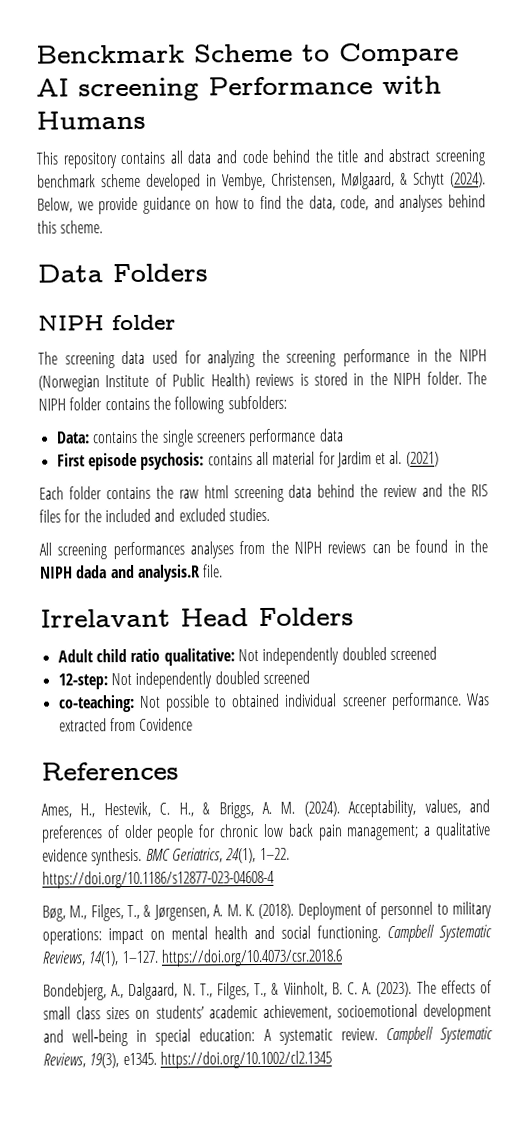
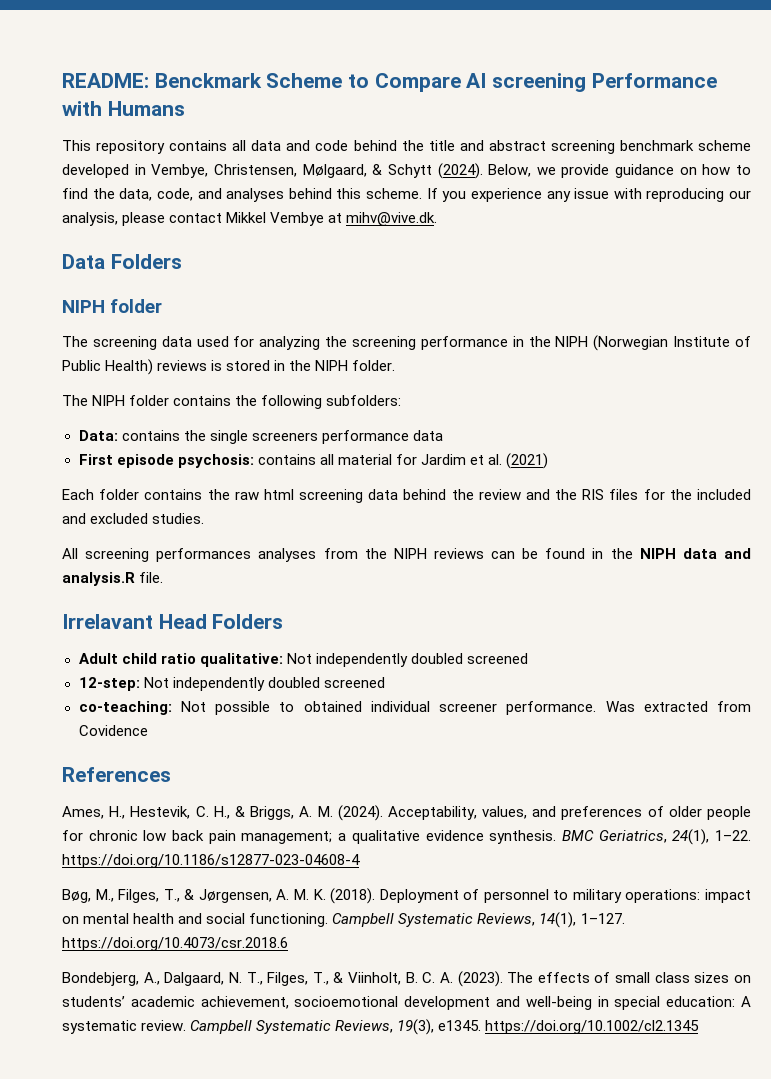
- Benckmark Scheme to Compare AI screening Performance with Humans
+ README: Benckmark Scheme to Compare AI screening Performance with Humans
+ If you experience any issue with reproducing our analysis, please contact Mikkel Vembye at mihv@vive.dk.
- The screening data used for analyzing the screening performance in the NIPH (Norwegian Institute of Public Health) reviews is stored in the NIPH folder. The NIPH folder contains the following subfolders:
+ The screening data used for analyzing the screening performance in the NIPH (Norwegian Institute of Public Health) reviews is stored in the NIPH folder.
+ The NIPH folder contains the following subfolders:
- All screening performances analyses from the NIPH reviews can be found in the NIPH dada and analysis.R file.
+ All screening performances analyses from the NIPH reviews can be found in the NIPH data and analysis.R file.

